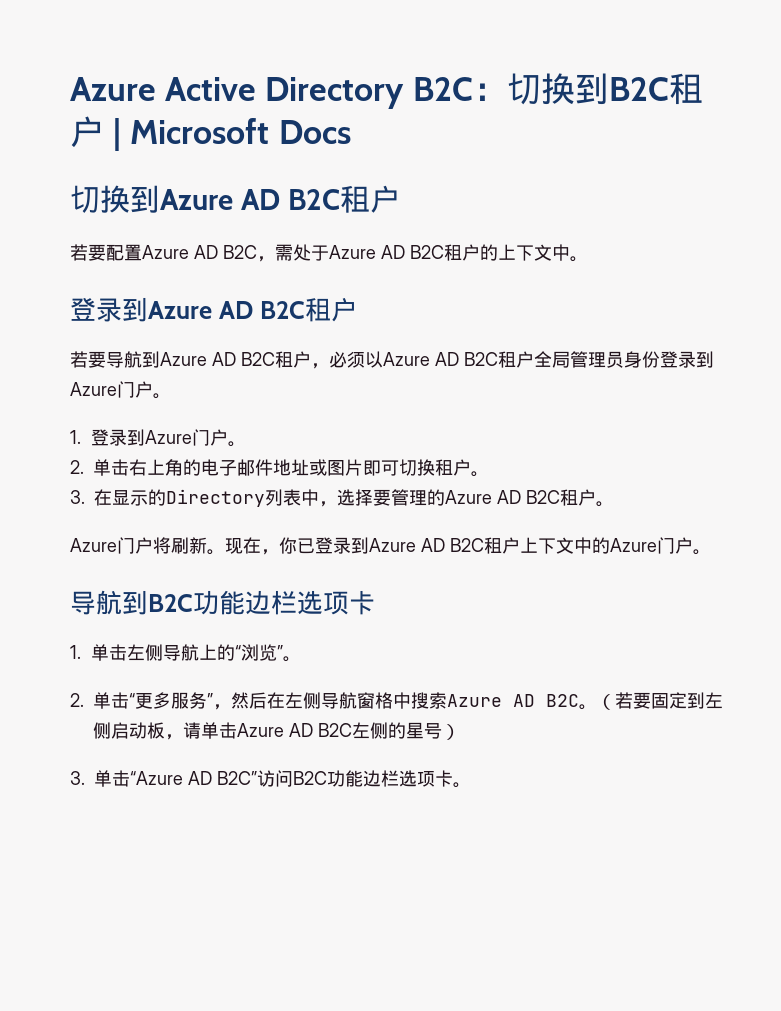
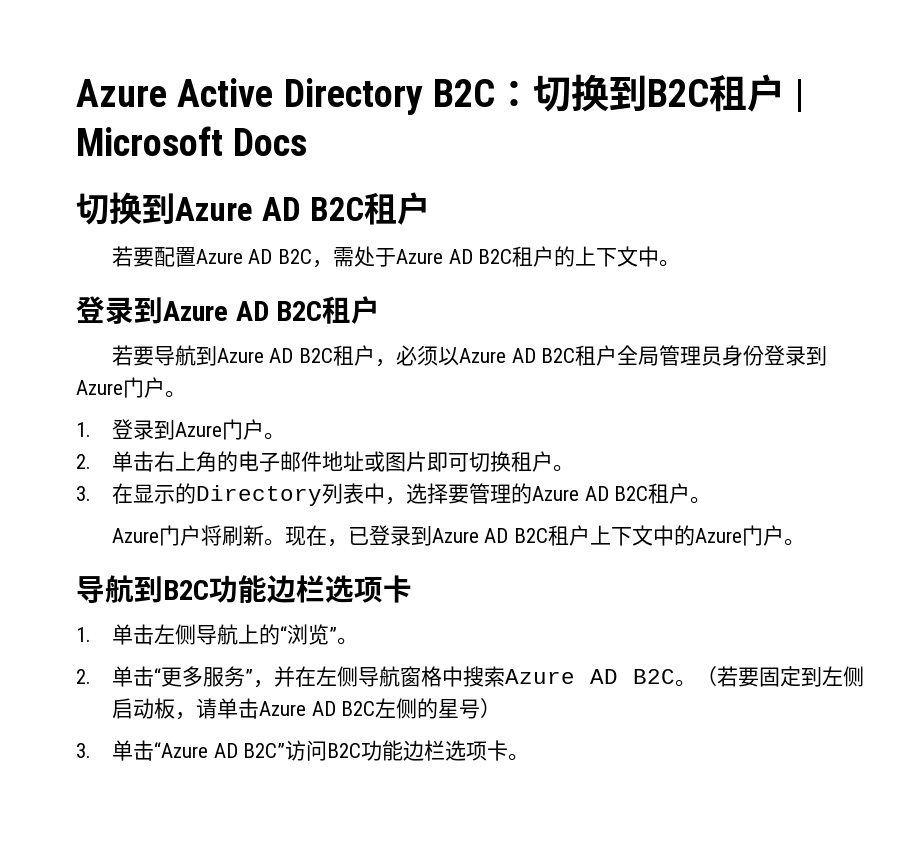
- 现在，你已登录到Azure AD B2C租户上下文中的Azure门户。
+ 现在，已登录到Azure AD B2C租户上下文中的Azure门户。
- 2.单击“更多服务”，然后在左侧导航窗格中搜索Azure AD B2C。
+ 2.单击“更多服务”，并在左侧导航窗格中搜索Azure AD B2C。

